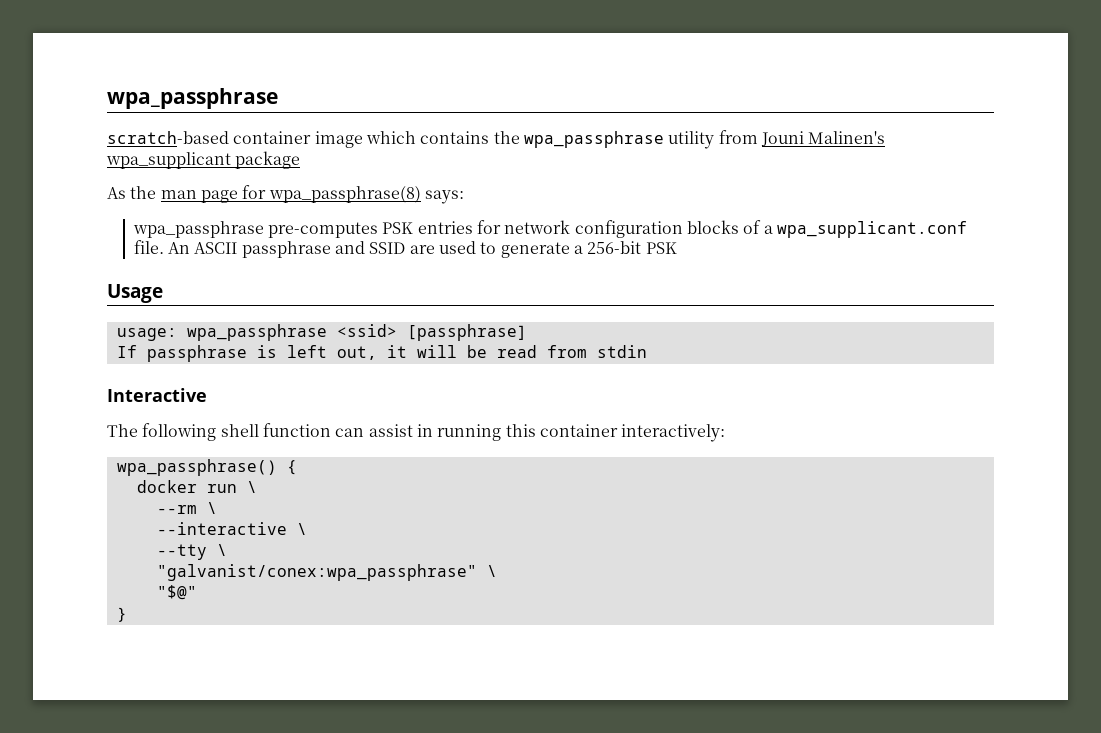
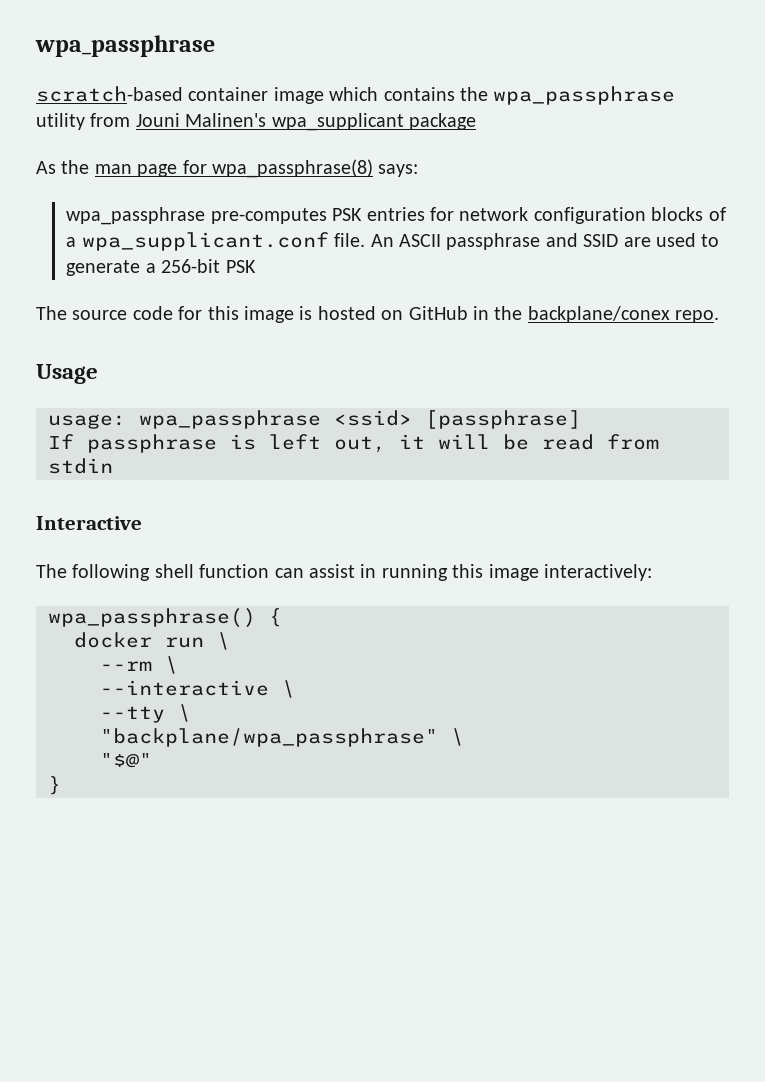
+ The source code for this image is hosted on GitHub in the backplane/conex repo.
- The following shell function can assist in running this container interactively:
+ The following shell function can assist in running this image interactively:
- "galvanist/conex:wpa_passphrase" \
+ "backplane/wpa_passphrase" \

